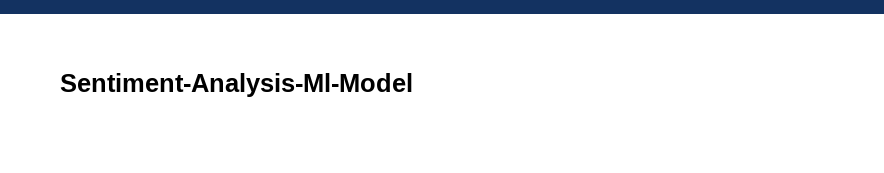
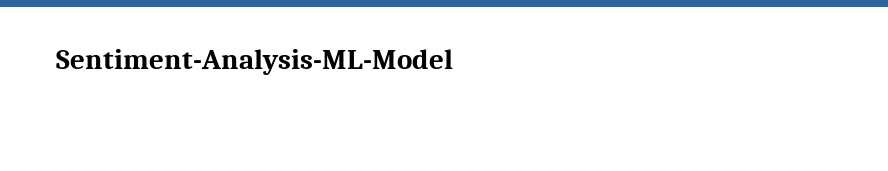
- Sentiment-Analysis-Ml-Model
+ Sentiment-Analysis-ML-Model

